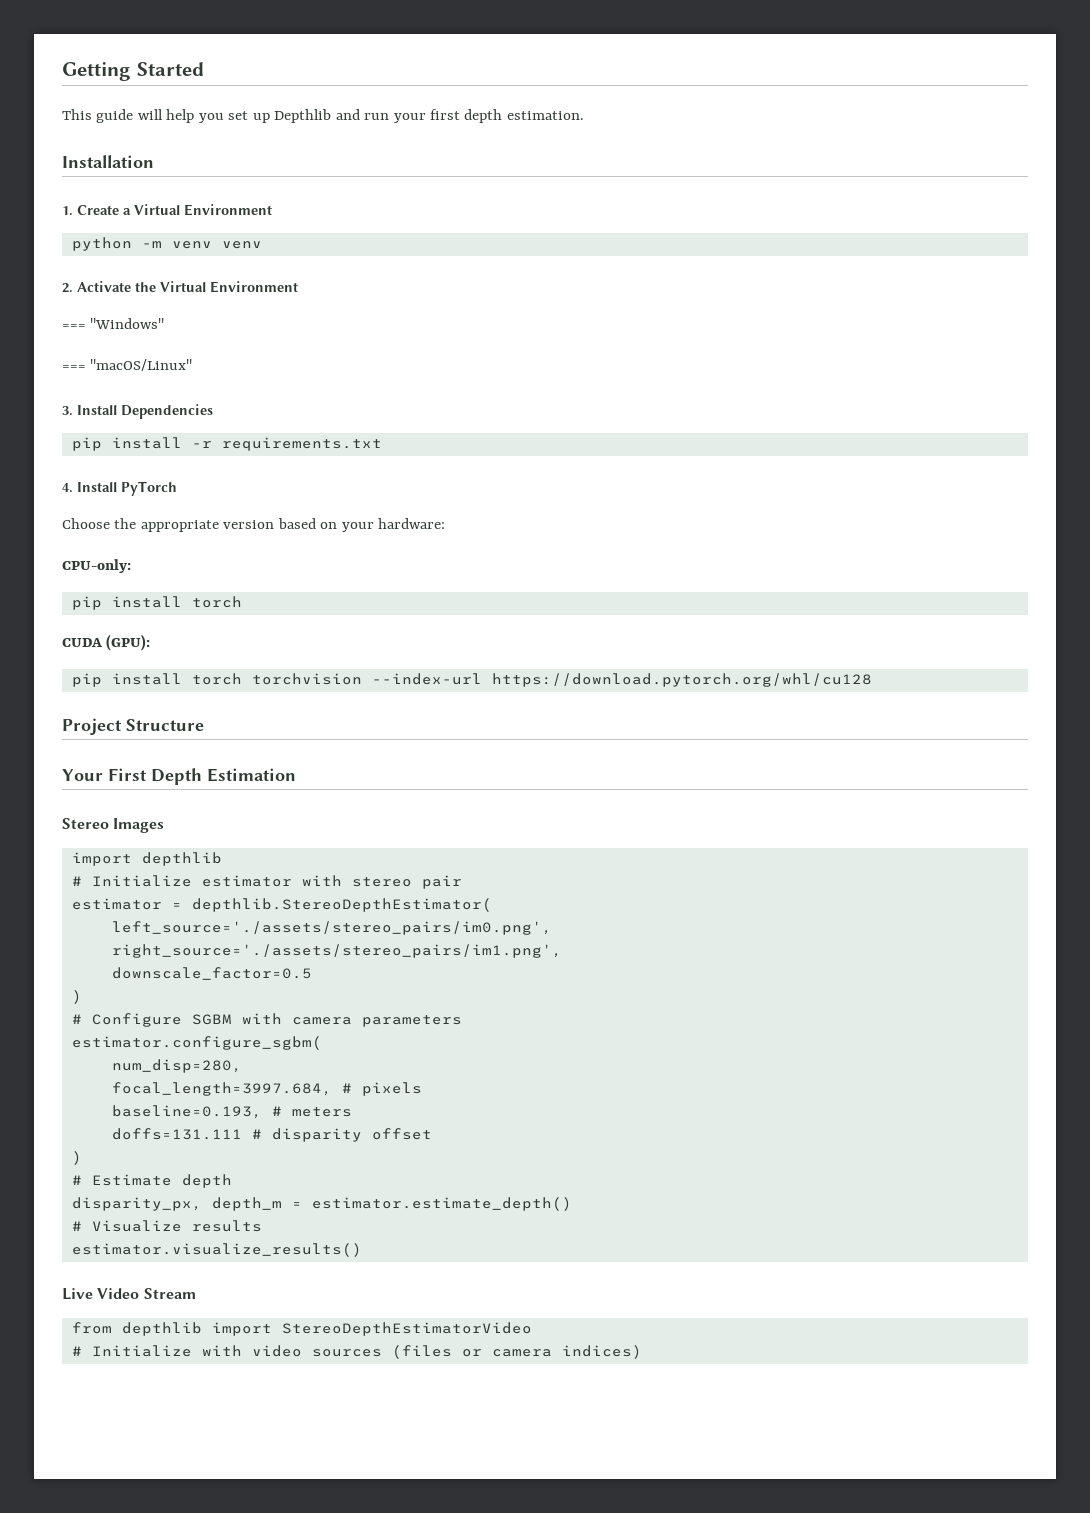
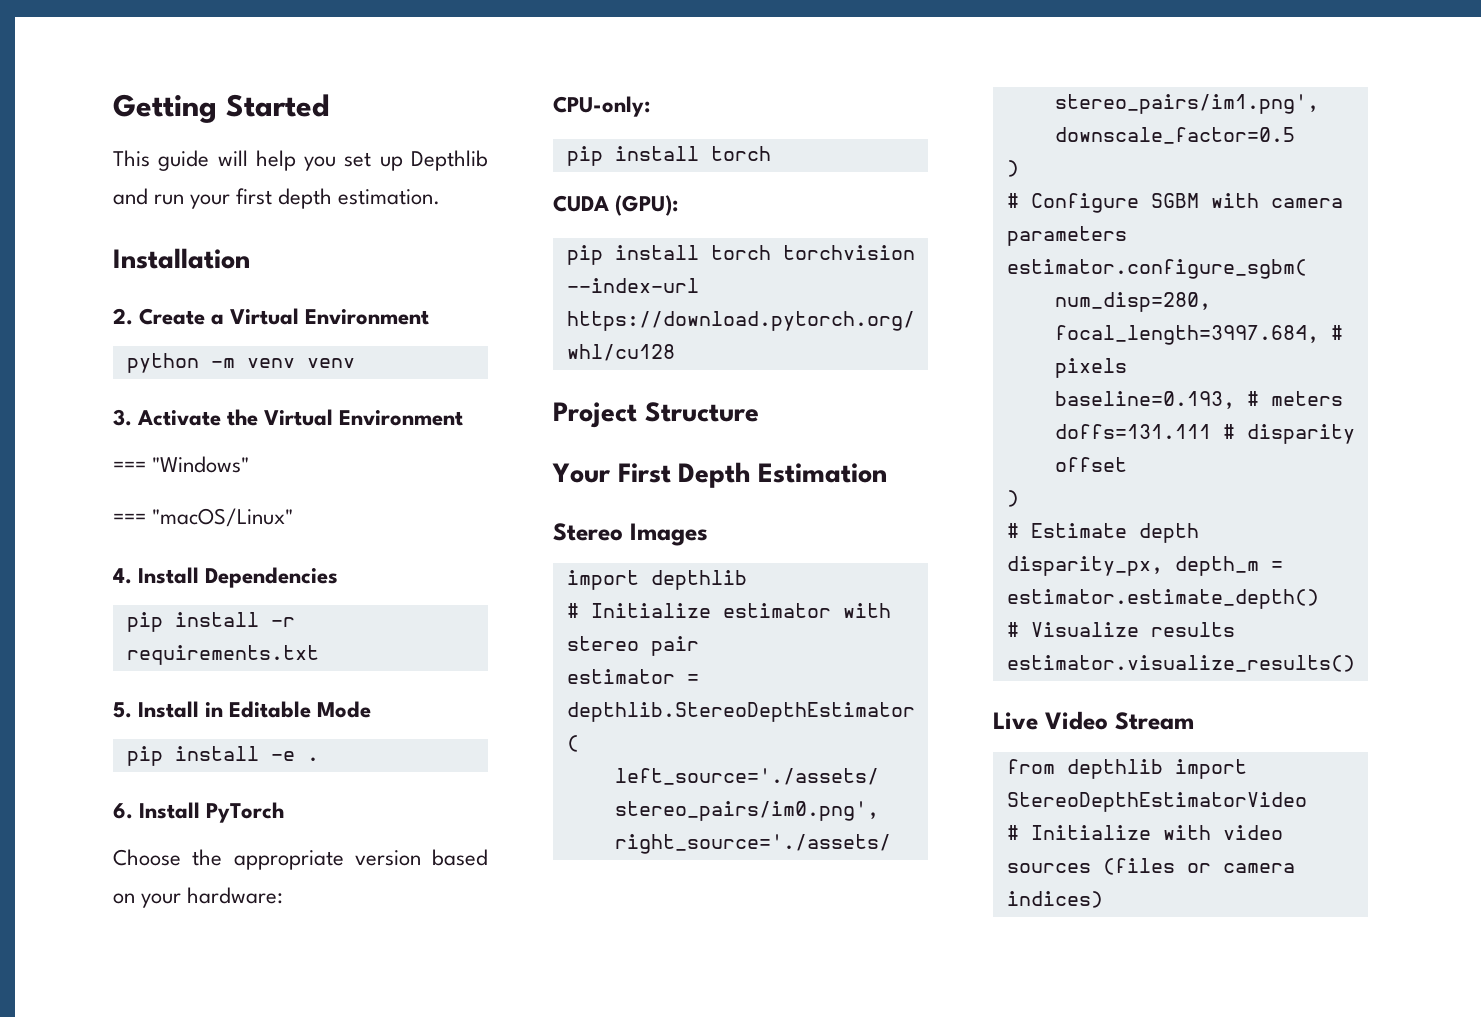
- 1. Create a Virtual Environment
+ 2. Create a Virtual Environment
- 2. Activate the Virtual Environment
+ 3. Activate the Virtual Environment
- 3. Install Dependencies
+ 4. Install Dependencies
- 4. Install PyTorch
+ 5. Install in Editable Mode
+ pip install -e .
+ 6. Install PyTorch

